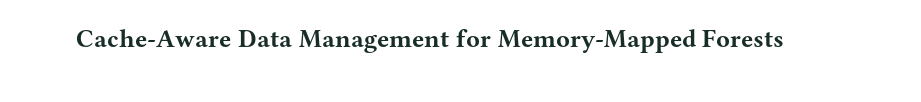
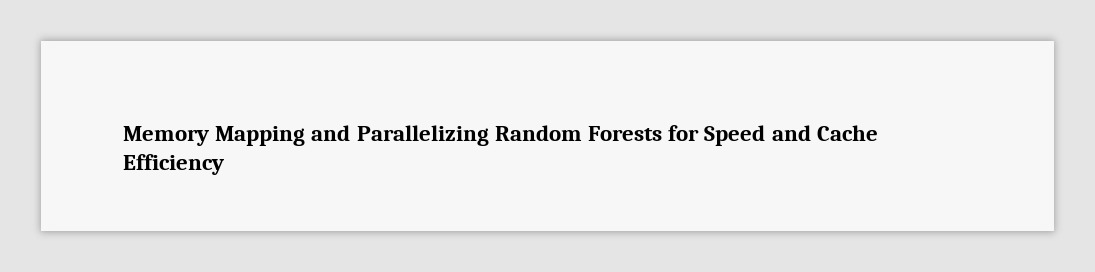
- Cache-Aware Data Management for Memory-Mapped Forests
+ Memory Mapping and Parallelizing Random Forests for Speed and Cache Efficiency

